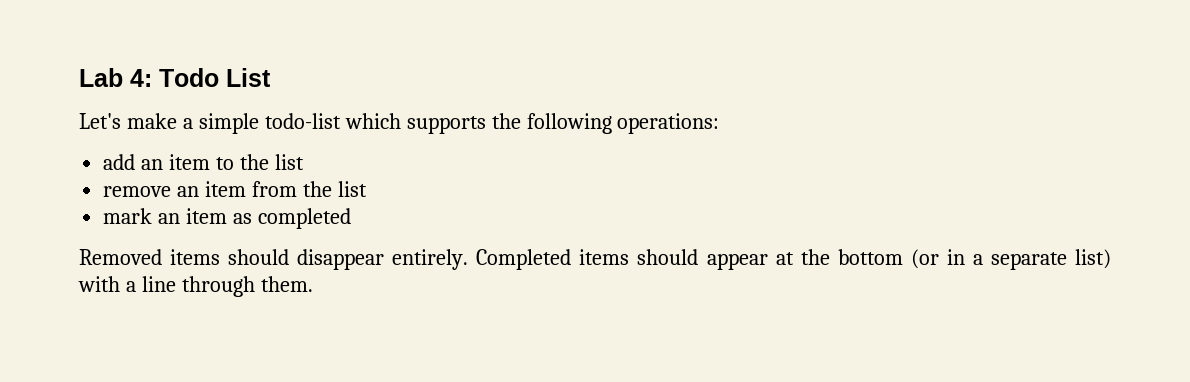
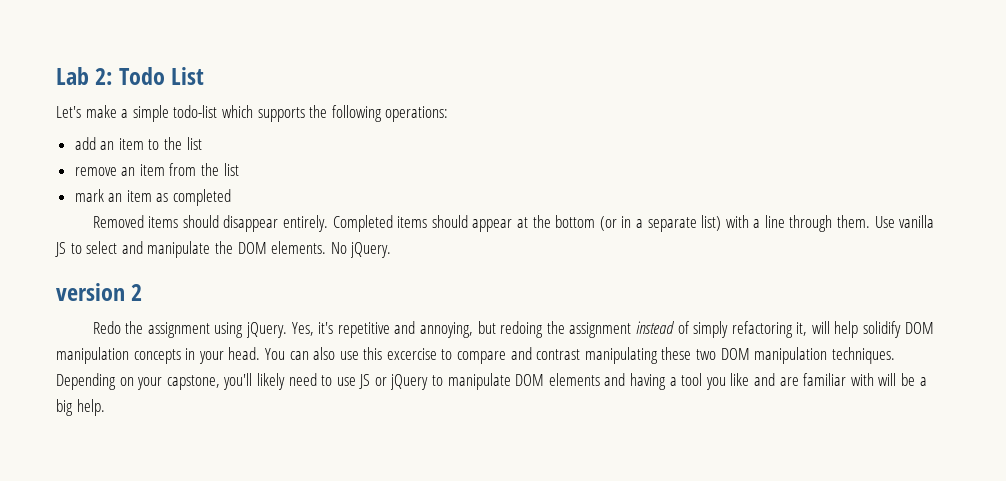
- Lab 4: Todo List
+ Lab 2: Todo List
+ Use vanilla JS to select and manipulate the DOM elements. No jQuery.
+ version 2
+ Redo the assignment using jQuery. Yes, it's repetitive and annoying, but redoing the assignment instead of simply refactoring it, will help solidify DOM manipulation concepts in your head. You can also use this excercise to compare and contrast manipulating these two DOM manipulation techniques. Depending on your capstone, you'll likely need to use JS or jQuery to manipulate DOM elements and having a tool you like and are familiar with will be a big help.

